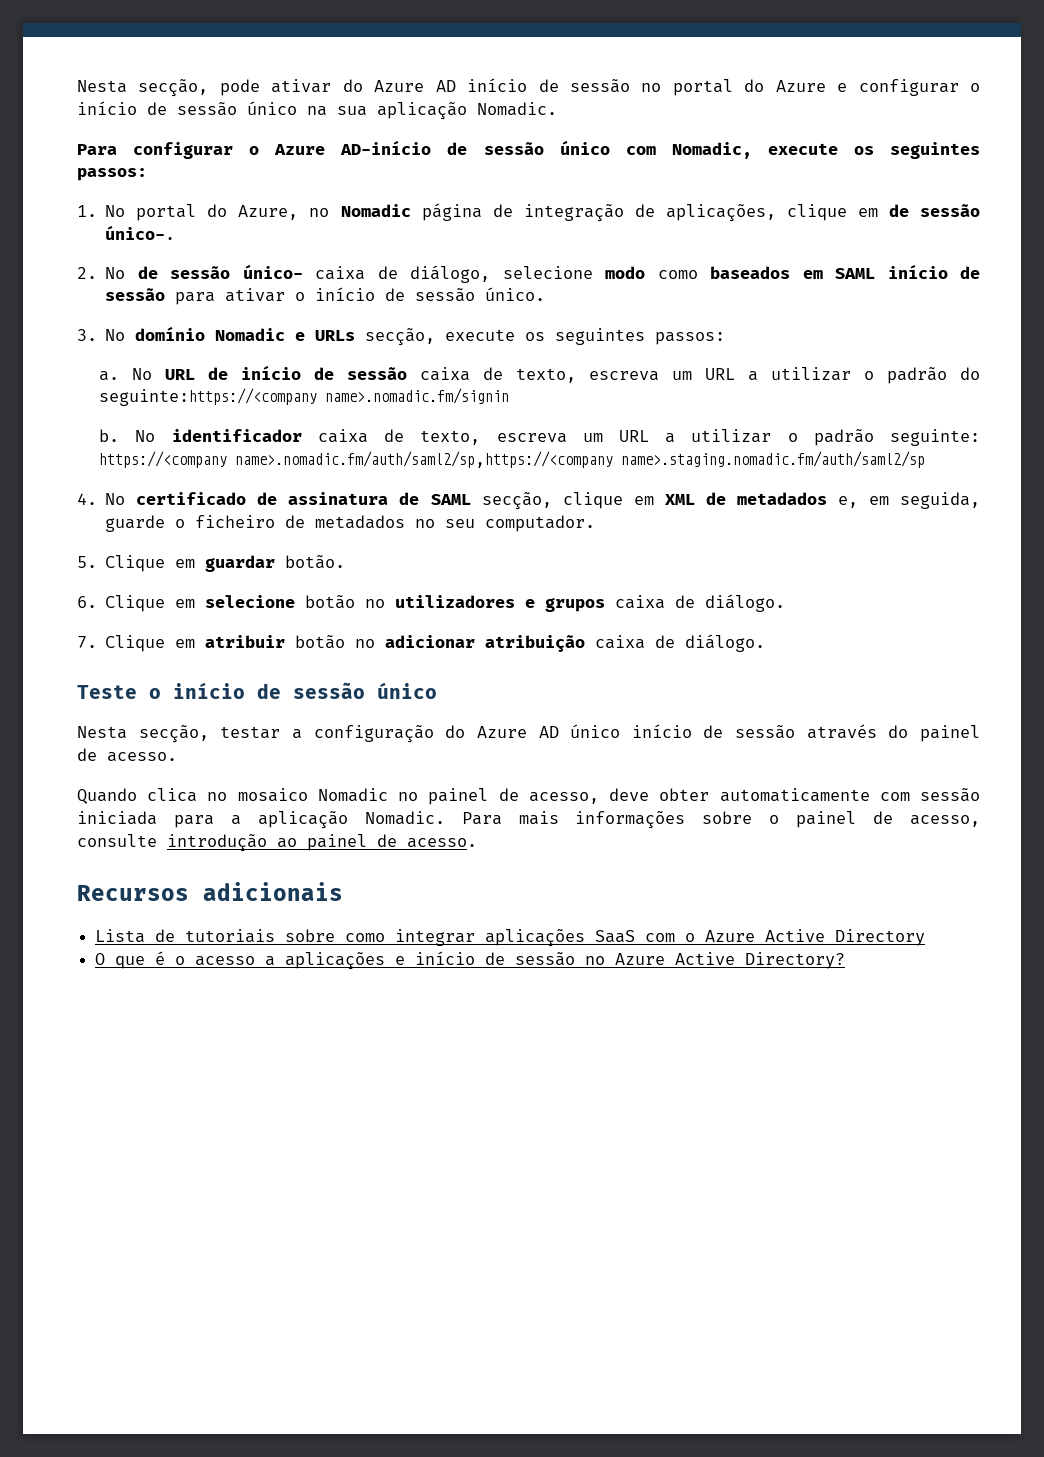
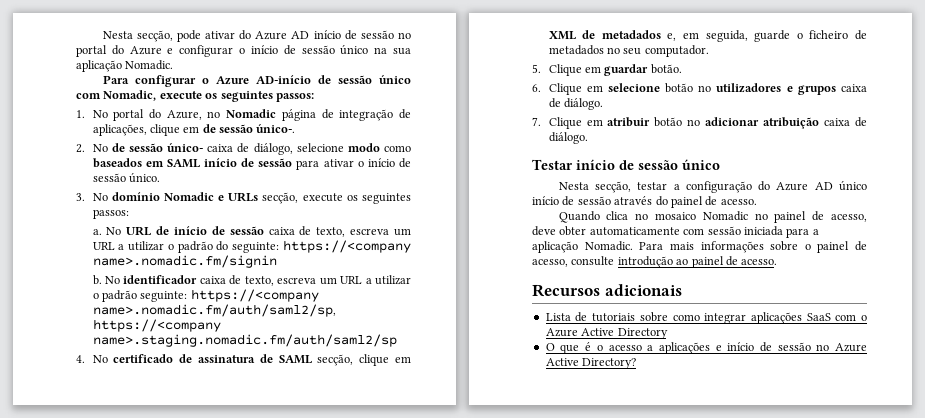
- No URL de início de sessão caixa de texto, escreva um URL a utilizar o padrão do seguinte:https://<company name>.nomadic.fm/signin
+ No URL de início de sessão caixa de texto, escreva um URL a utilizar o padrão do seguinte: https://<company name>.nomadic.fm/signin
- No identificador caixa de texto, escreva um URL a utilizar o padrão seguinte: https://<company name>.nomadic.fm/auth/saml2/sp,https://<company name>.staging.nomadic.fm/auth/saml2/sp
+ No identificador caixa de texto, escreva um URL a utilizar o padrão seguinte: https://<company name>.nomadic.fm/auth/saml2/sp, https://<company name>.staging.nomadic.fm/auth/saml2/sp
- Teste o início de sessão único
+ Testar início de sessão único

